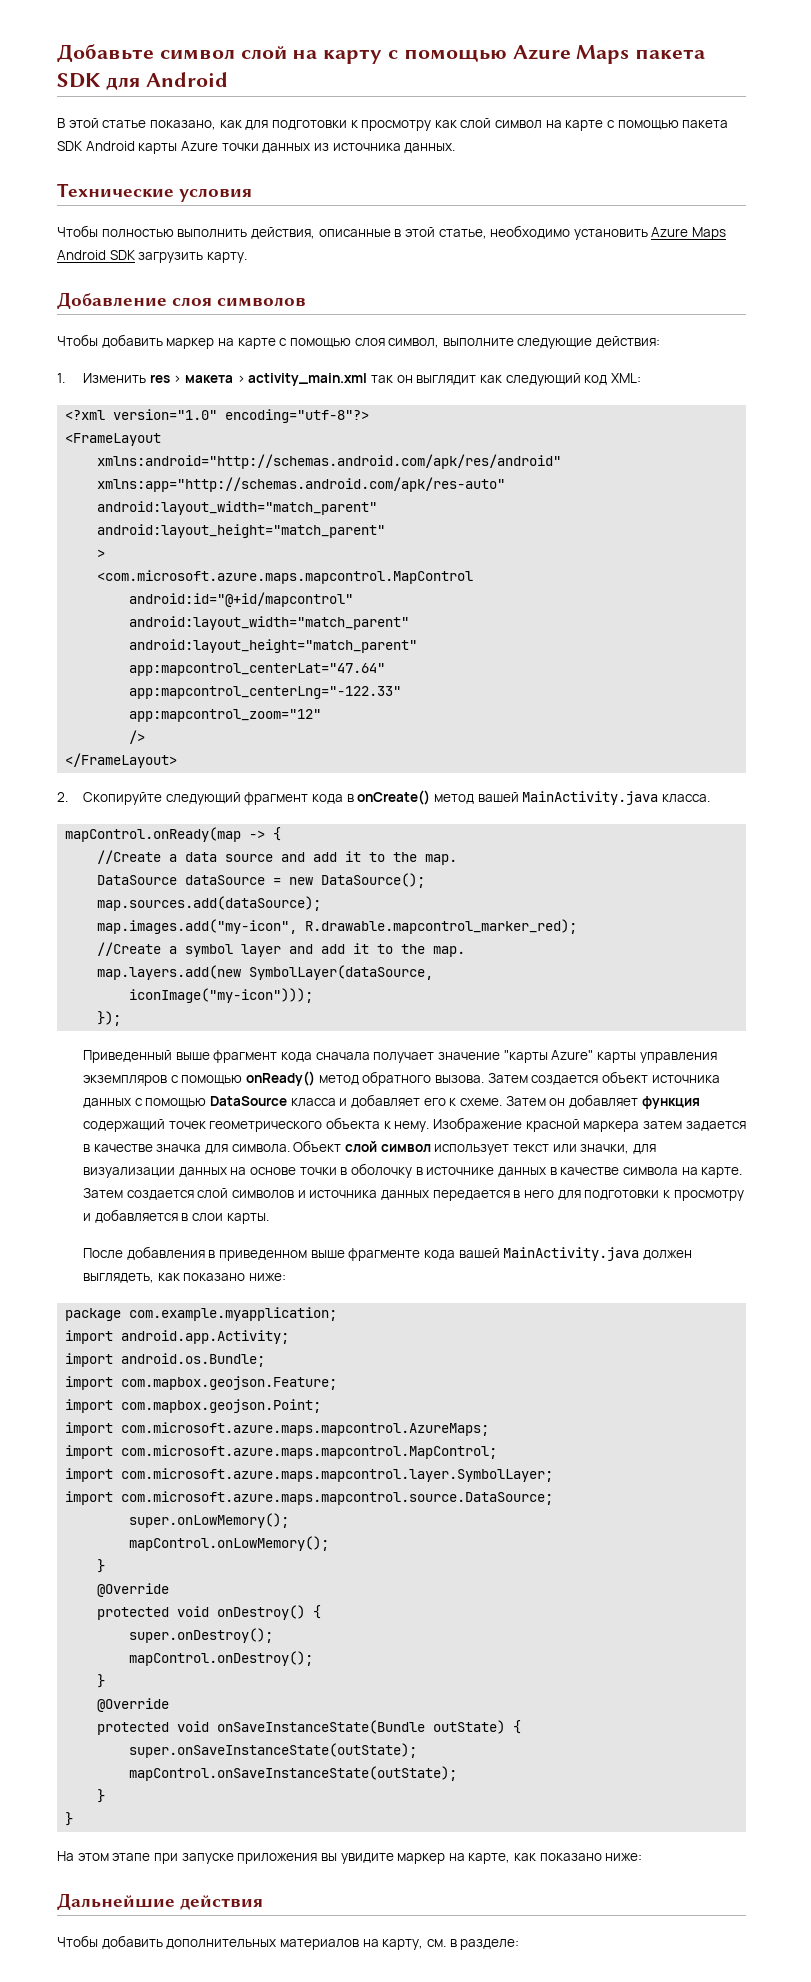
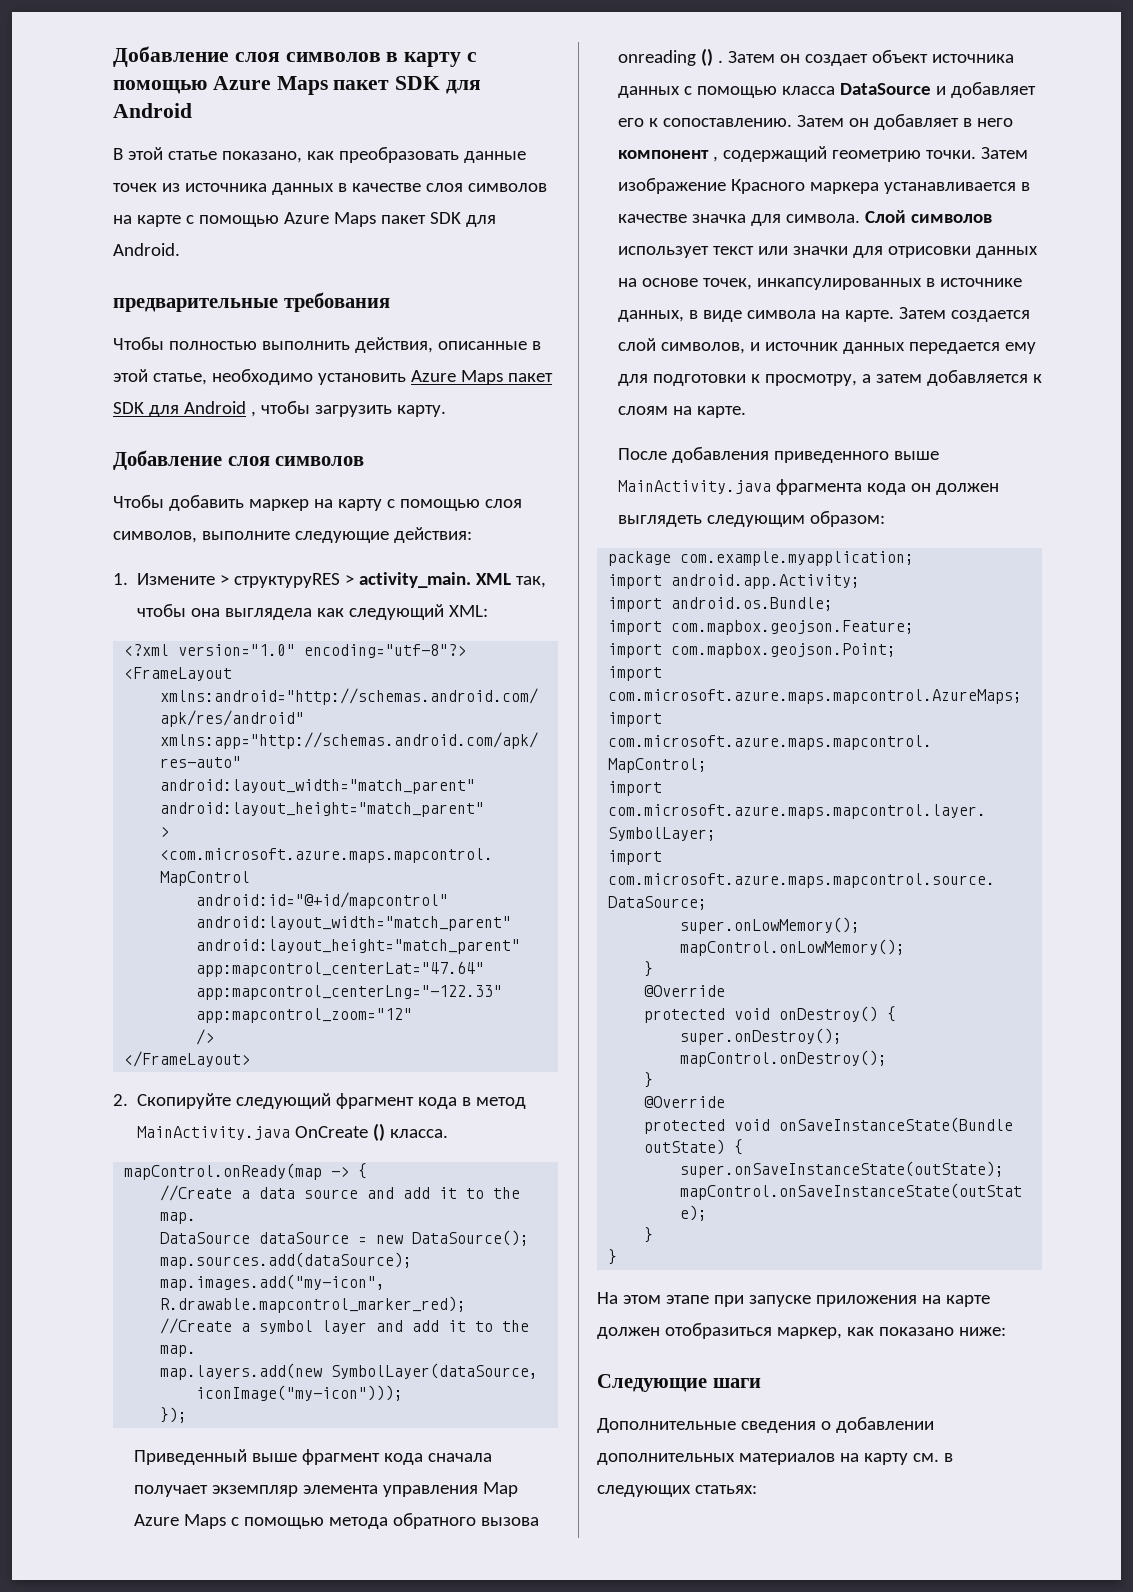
- Добавьте символ слой на карту с помощью Azure Maps пакета SDK для Android
+ Добавление слоя символов в карту с помощью Azure Maps пакет SDK для Android
- В этой статье показано, как для подготовки к просмотру как слой символ на карте с помощью пакета SDK Android карты Azure точки данных из источника данных.
- Технические условия
+ В этой статье показано, как преобразовать данные точек из источника данных в качестве слоя символов на карте с помощью Azure Maps пакет SDK для Android.
+ предварительные требования
- Чтобы полностью выполнить действия, описанные в этой статье, необходимо установить Azure Maps Android SDK загрузить карту.
+ Чтобы полностью выполнить действия, описанные в этой статье, необходимо установить Azure Maps пакет SDK для Android , чтобы загрузить карту.
- Чтобы добавить маркер на карте с помощью слоя символ, выполните следующие действия:
+ Чтобы добавить маркер на карту с помощью слоя символов, выполните следующие действия:
- 1. Изменить res > макета > activity_main.xml так он выглядит как следующий код XML:
+ 1. Измените > структуруRES > activity_main. XML так, чтобы она выглядела как следующий XML:
- 2. Скопируйте следующий фрагмент кода в onCreate() метод вашей MainActivity.java класса.
+ 2. Скопируйте следующий фрагмент кода в метод MainActivity.java OnCreate () класса.
- Приведенный выше фрагмент кода сначала получает значение "карты Azure" карты управления экземпляров с помощью onReady() метод обратного вызова. Затем создается объект источника данных с помощью DataSource класса и добавляет его к схеме.
+ Приведенный выше фрагмент кода сначала получает экземпляр элемента управления Map Azure Maps с помощью метода обратного вызова onreading () . Затем он создает объект источника данных с помощью класса DataSource и добавляет его к сопоставлению.
- Затем он добавляет функция содержащий точек геометрического объекта к нему. Изображение красной маркера затем задается в качестве значка для символа.
+ Затем он добавляет в него компонент , содержащий геометрию точки. Затем изображение Красного маркера устанавливается в качестве значка для символа.
- Объект слой символ использует текст или значки, для визуализации данных на основе точки в оболочку в источнике данных в качестве символа на карте.
+ Слой символов использует текст или значки для отрисовки данных на основе точек, инкапсулированных в источнике данных, в виде символа на карте.
- Затем создается слой символов и источника данных передается в него для подготовки к просмотру и добавляется в слои карты.
- После добавления в приведенном выше фрагменте кода вашей MainActivity.java должен выглядеть, как показано ниже:
+ Затем создается слой символов, и источник данных передается ему для подготовки к просмотру, а затем добавляется к слоям на карте.
+ После добавления приведенного выше MainActivity.java фрагмента кода он должен выглядеть следующим образом:
- На этом этапе при запуске приложения вы увидите маркер на карте, как показано ниже:
- Дальнейшие действия
- Чтобы добавить дополнительных материалов на карту, см. в разделе:
+ На этом этапе при запуске приложения на карте должен отобразиться маркер, как показано ниже:
+ Следующие шаги
+ Дополнительные сведения о добавлении дополнительных материалов на карту см. в следующих статьях:

